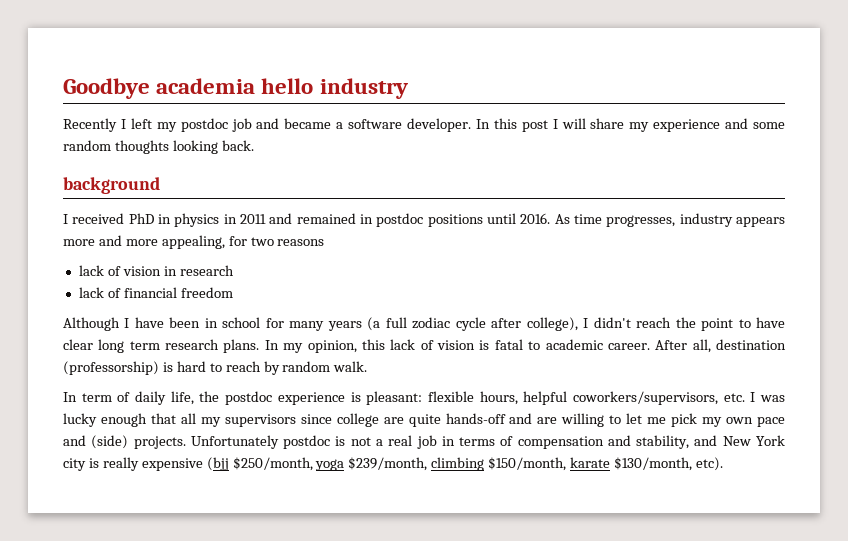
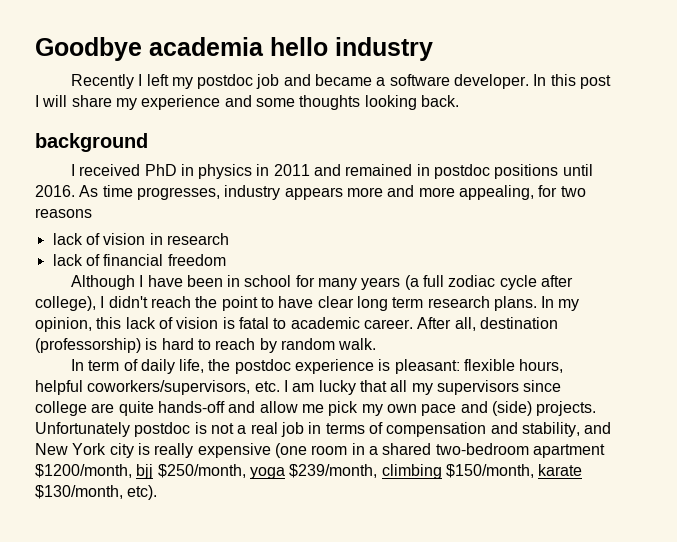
- In this post I will share my experience and some random thoughts looking back.
+ In this post I will share my experience and some thoughts looking back.
- In term of daily life, the postdoc experience is pleasant: flexible hours, helpful coworkers/supervisors, etc. I was lucky enough that all my supervisors since college are quite hands-off and are willing to let me pick my own pace and (side) projects.
+ In term of daily life, the postdoc experience is pleasant: flexible hours, helpful coworkers/supervisors, etc. I am lucky that all my supervisors since college are quite hands-off and allow me pick my own pace and (side) projects.
- Unfortunately postdoc is not a real job in terms of compensation and stability, and New York city is really expensive (bjj $250/month, yoga $239/month, climbing $150/month, karate $130/month, etc).
+ Unfortunately postdoc is not a real job in terms of compensation and stability, and New York city is really expensive (one room in a shared two-bedroom apartment $1200/month, bjj $250/month, yoga $239/month, climbing $150/month, karate $130/month, etc).

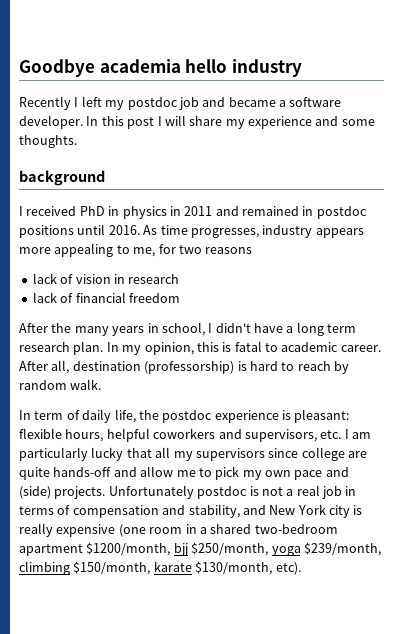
- In this post I will share my experience and some thoughts looking back.
+ In this post I will share my experience and some thoughts.
- As time progresses, industry appears more and more appealing, for two reasons
+ As time progresses, industry appears more appealing to me, for two reasons
- Although I have been in school for many years (a full zodiac cycle after college), I didn't reach the point to have clear long term research plans.
+ After the many years in school, I didn't have a long term research plan.
- In my opinion, this lack of vision is fatal to academic career.
+ In my opinion, this is fatal to academic career.
- In term of daily life, the postdoc experience is pleasant: flexible hours, helpful coworkers/supervisors, etc. I am lucky that all my supervisors since college are quite hands-off and allow me pick my own pace and (side) projects.
+ In term of daily life, the postdoc experience is pleasant: flexible hours, helpful coworkers and supervisors, etc. I am particularly lucky that all my supervisors since college are quite hands-off and allow me to pick my own pace and (side) projects.

